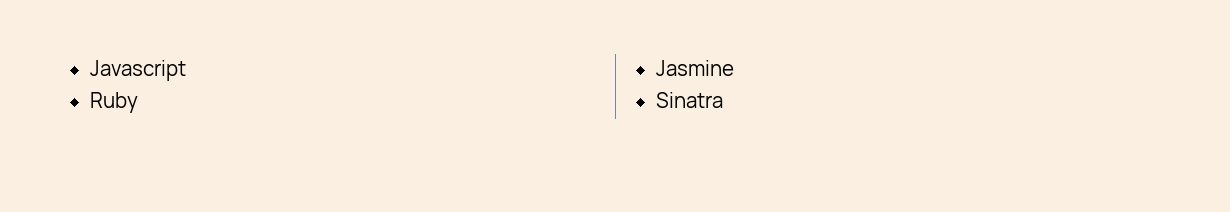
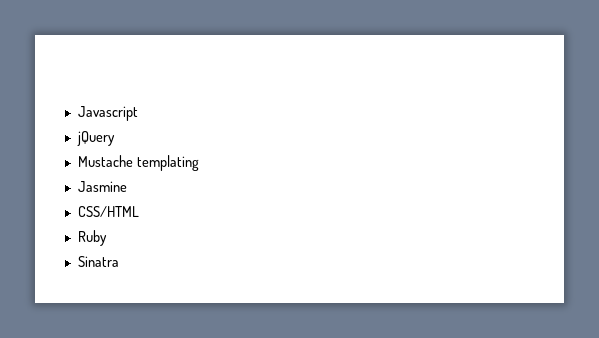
+ jQuery
+ Mustache templating
+ Jasmine
+ CSS/HTML
- Jasmine

